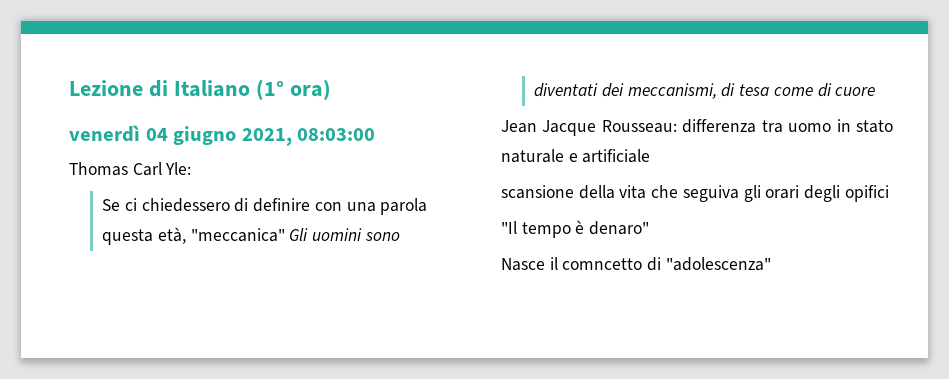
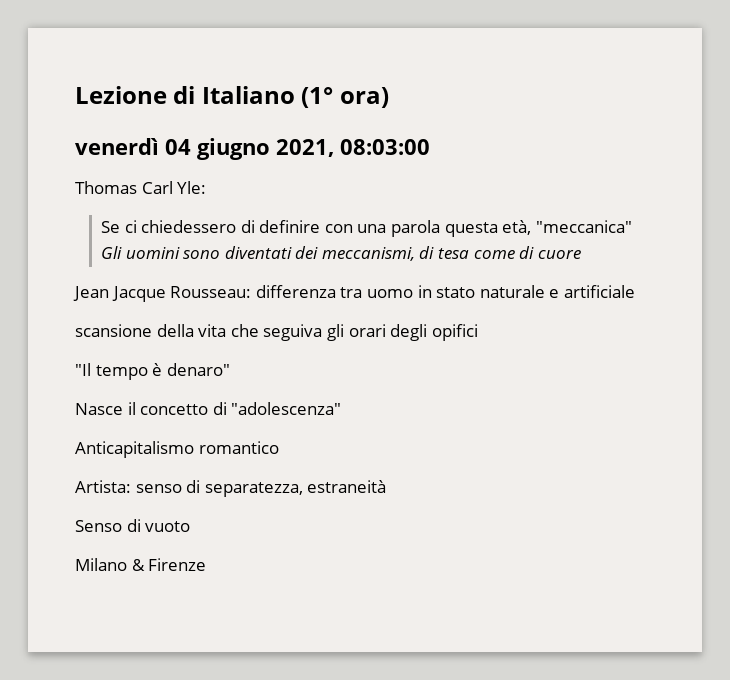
- Nasce il comncetto di "adolescenza"
+ Nasce il concetto di "adolescenza"
+ Anticapitalismo romantico
+ Artista: senso di separatezza, estraneità
+ Senso di vuoto
+ Milano & Firenze

